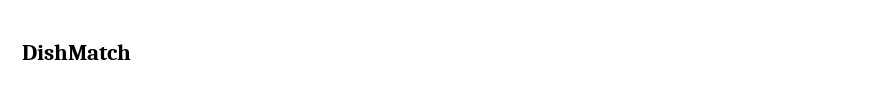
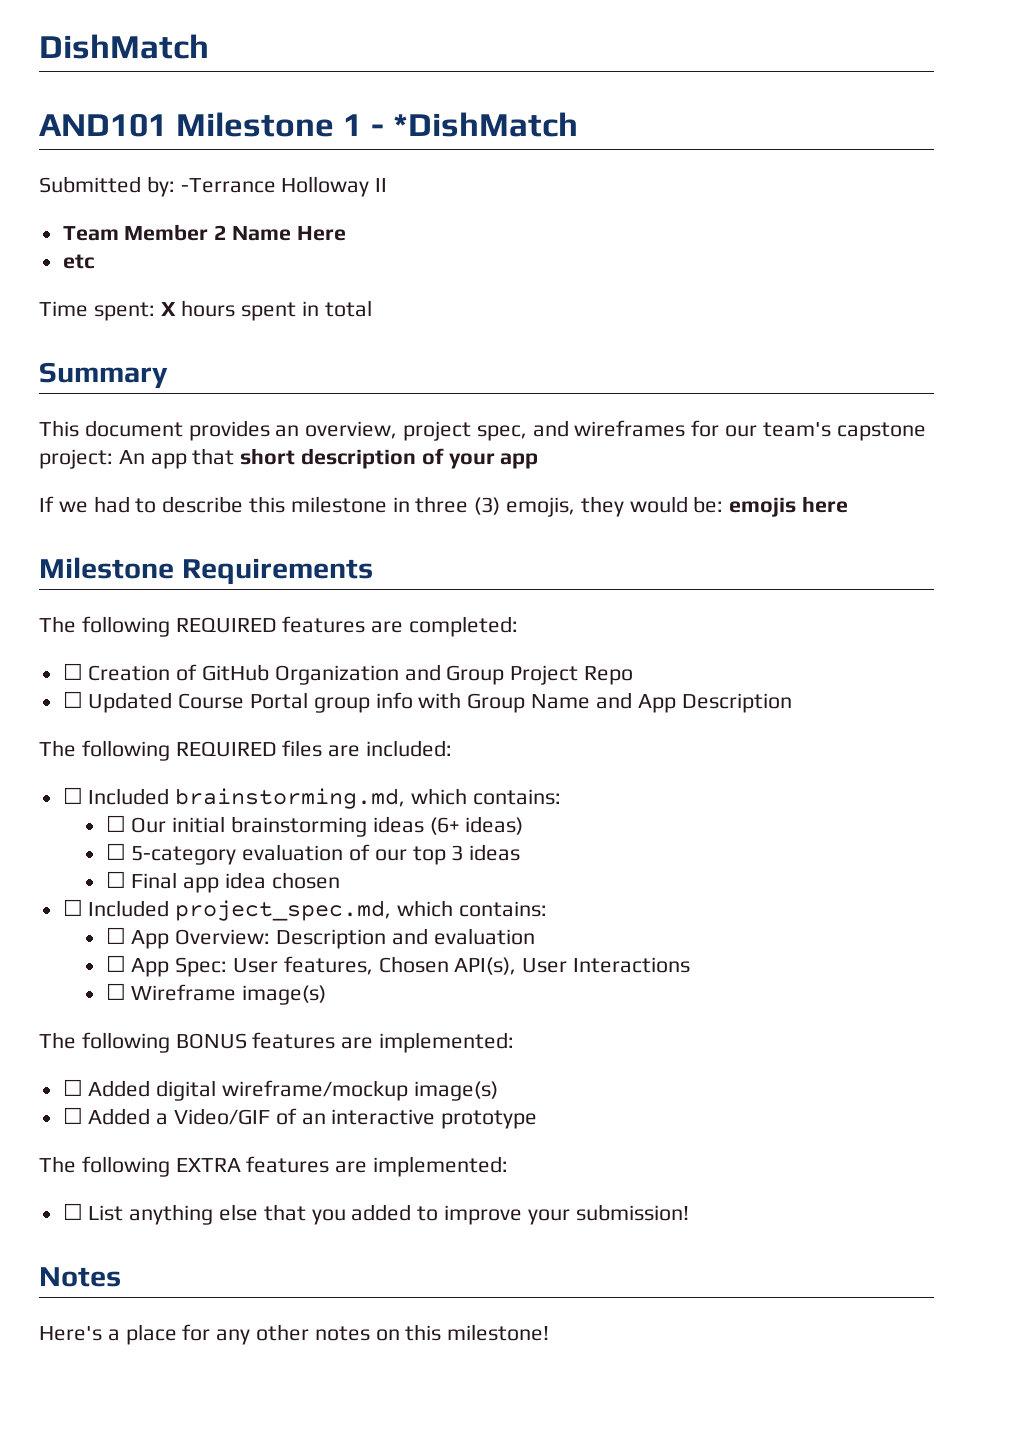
+ AND101 Milestone 1 - *DishMatch
+ Submitted by: -Terrance Holloway II
+ Team Member 2 Name Here
+ etc
+ Time spent: X hours spent in total
+ Summary
+ This document provides an overview, project spec, and wireframes for our team's capstone project: An app that short description of your app
+ If we had to describe this milestone in three (3) emojis, they would be: emojis here
+ Milestone Requirements
+ The following REQUIRED features are completed:
+ ☐ Creation of GitHub Organization and Group Project Repo
+ ☐ Updated Course Portal group info with Group Name and App Description
+ The following REQUIRED files are included:
+ ☐ Included brainstorming.md, which contains:
+ ☐ Our initial brainstorming ideas (6+ ideas)
+ ☐ 5-category evaluation of our top 3 ideas
+ ☐ Final app idea chosen
+ ☐ Included project_spec.md, which contains:
+ ☐ App Overview: Description and evaluation
+ ☐ App Spec: User features, Chosen API(s), User Interactions
+ ☐ Wireframe image(s)
+ The following BONUS features are implemented:
+ ☐ Added digital wireframe/mockup image(s)
+ ☐ Added a Video/GIF of an interactive prototype
+ The following EXTRA features are implemented:
+ ☐ List anything else that you added to improve your submission!
+ Notes
+ Here's a place for any other notes on this milestone!

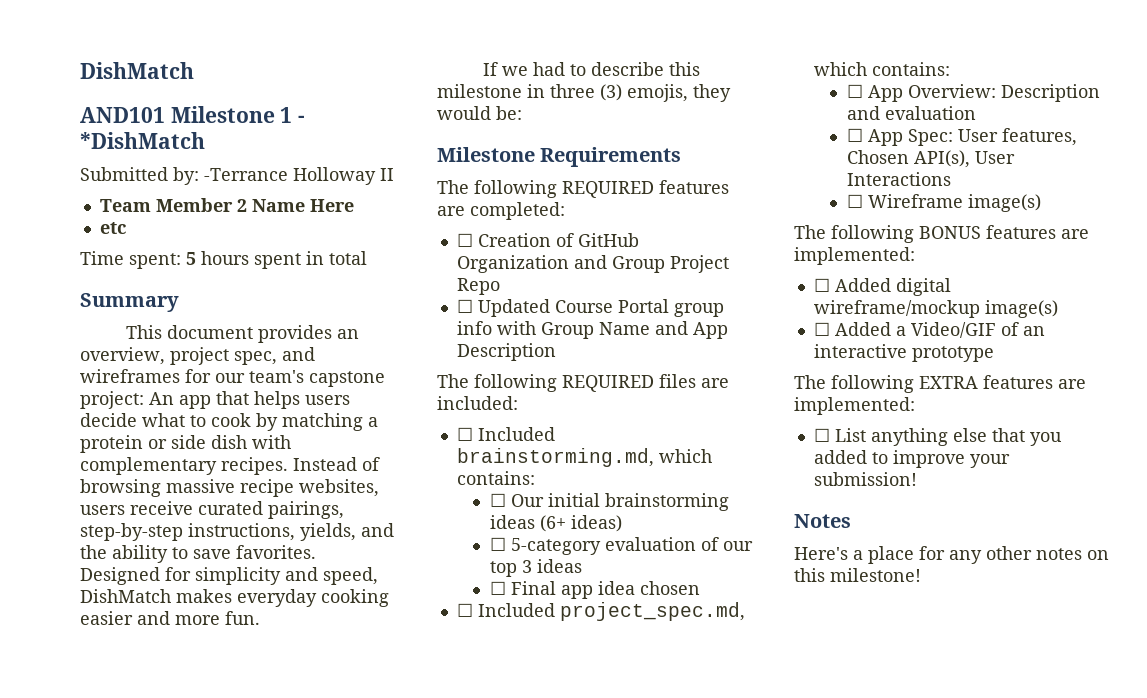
- Time spent: X hours spent in total
+ Time spent: 5 hours spent in total
- This document provides an overview, project spec, and wireframes for our team's capstone project: An app that short description of your app
+ This document provides an overview, project spec, and wireframes for our team's capstone project: An app that helps users decide what to cook by matching a protein or side dish with complementary recipes. Instead of browsing massive recipe websites, users receive curated pairings, step-by-step instructions, yields, and the ability to save favorites. Designed for simplicity and speed, DishMatch makes everyday cooking easier and more fun.
- If we had to describe this milestone in three (3) emojis, they would be: emojis here
+ If we had to describe this milestone in three (3) emojis, they would be:

